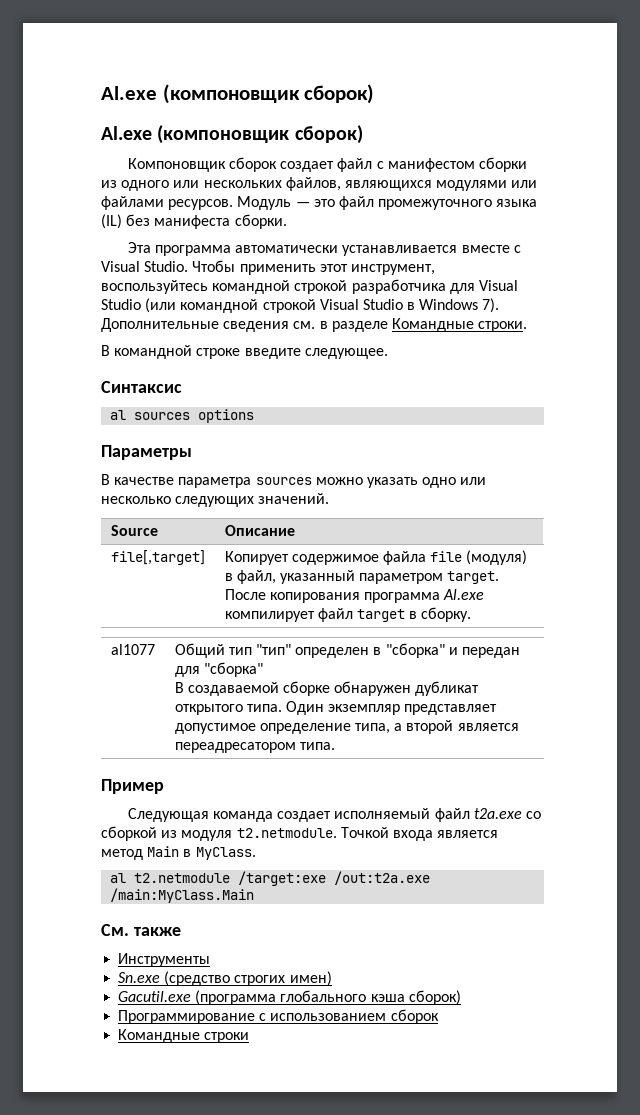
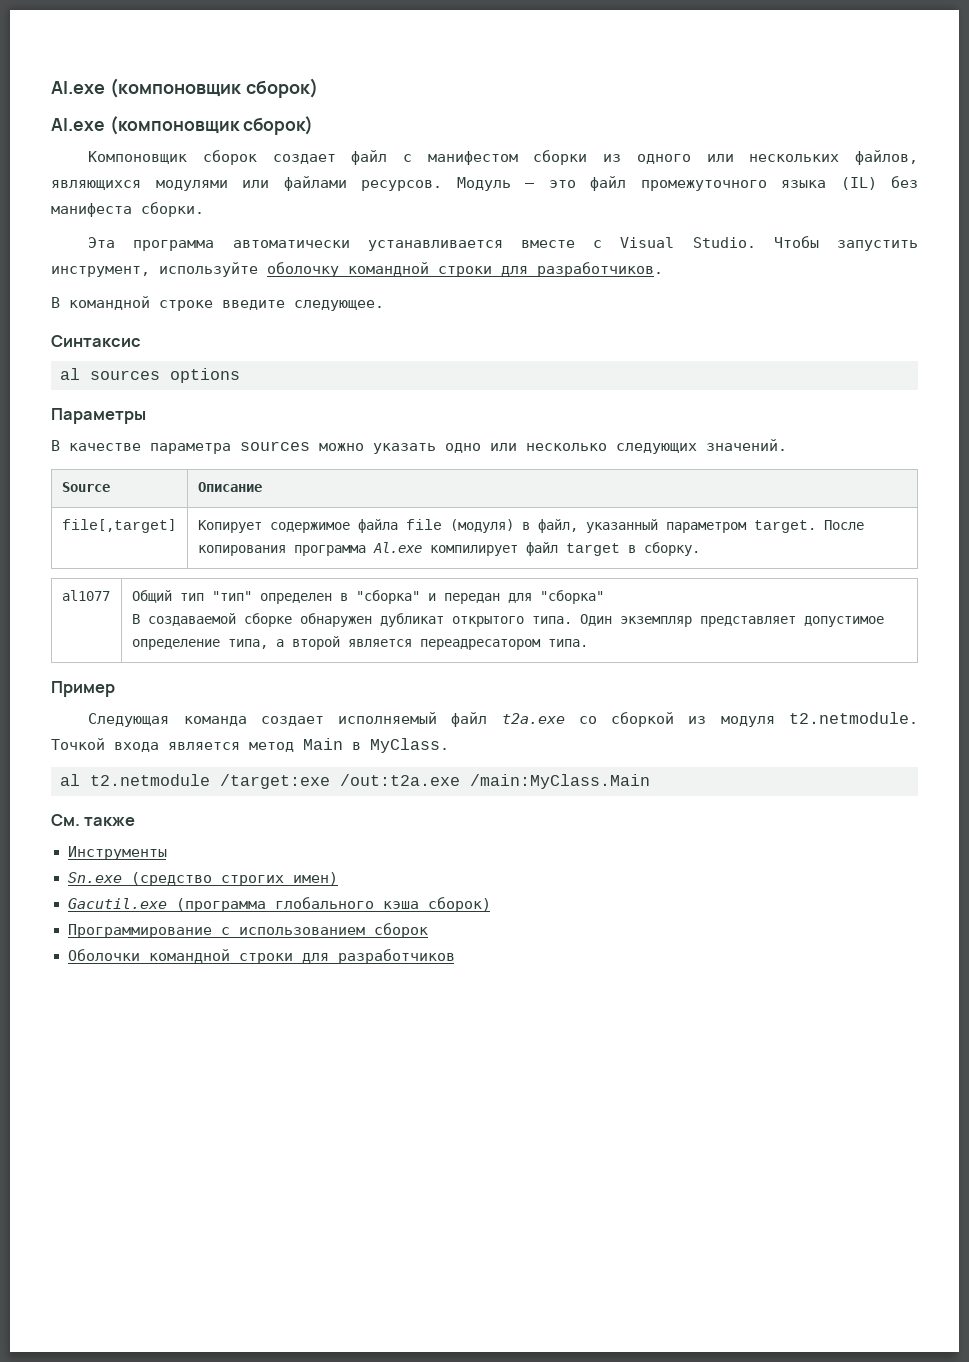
- Чтобы применить этот инструмент, воспользуйтесь командной строкой разработчика для Visual Studio (или командной строкой Visual Studio в Windows 7). Дополнительные сведения см. в разделе Командные строки.
+ Чтобы запустить инструмент, используйте оболочку командной строки для разработчиков.
- Командные строки
+ Оболочки командной строки для разработчиков

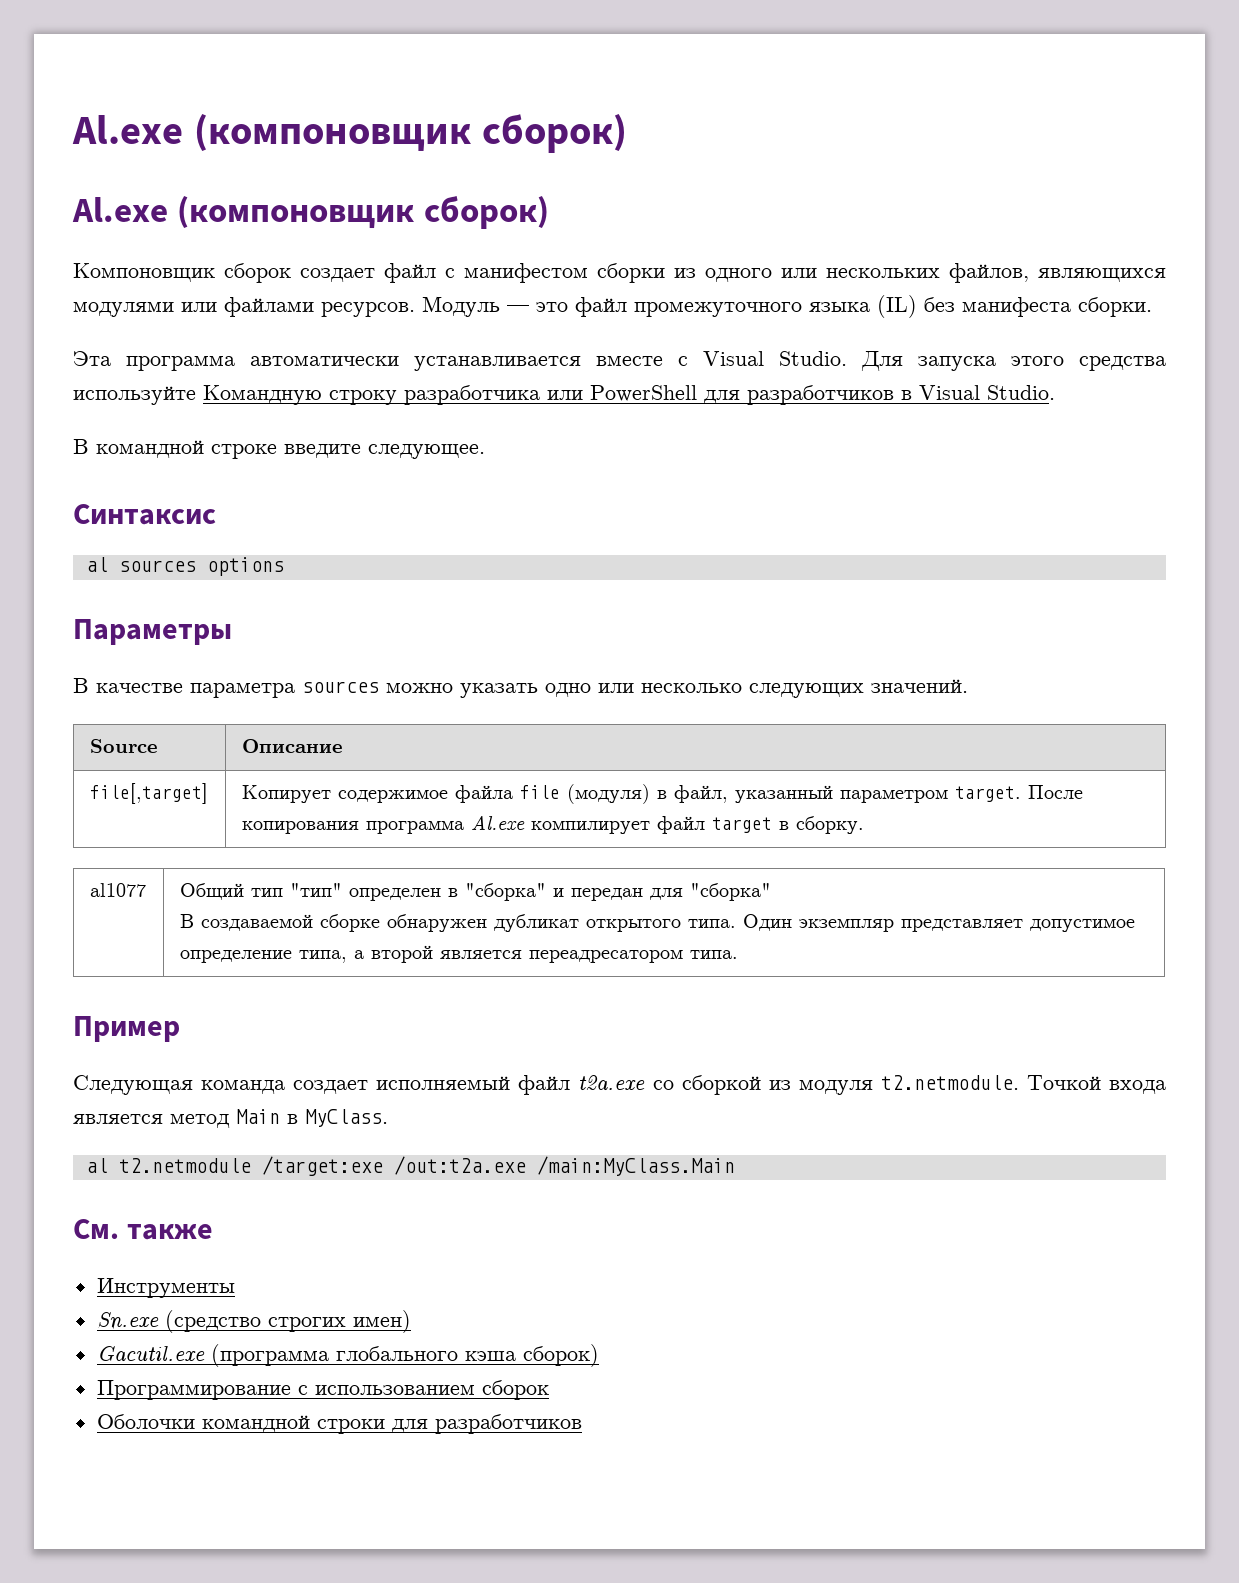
- Чтобы запустить инструмент, используйте оболочку командной строки для разработчиков.
+ Для запуска этого средства используйте Командную строку разработчика или PowerShell для разработчиков в Visual Studio.

